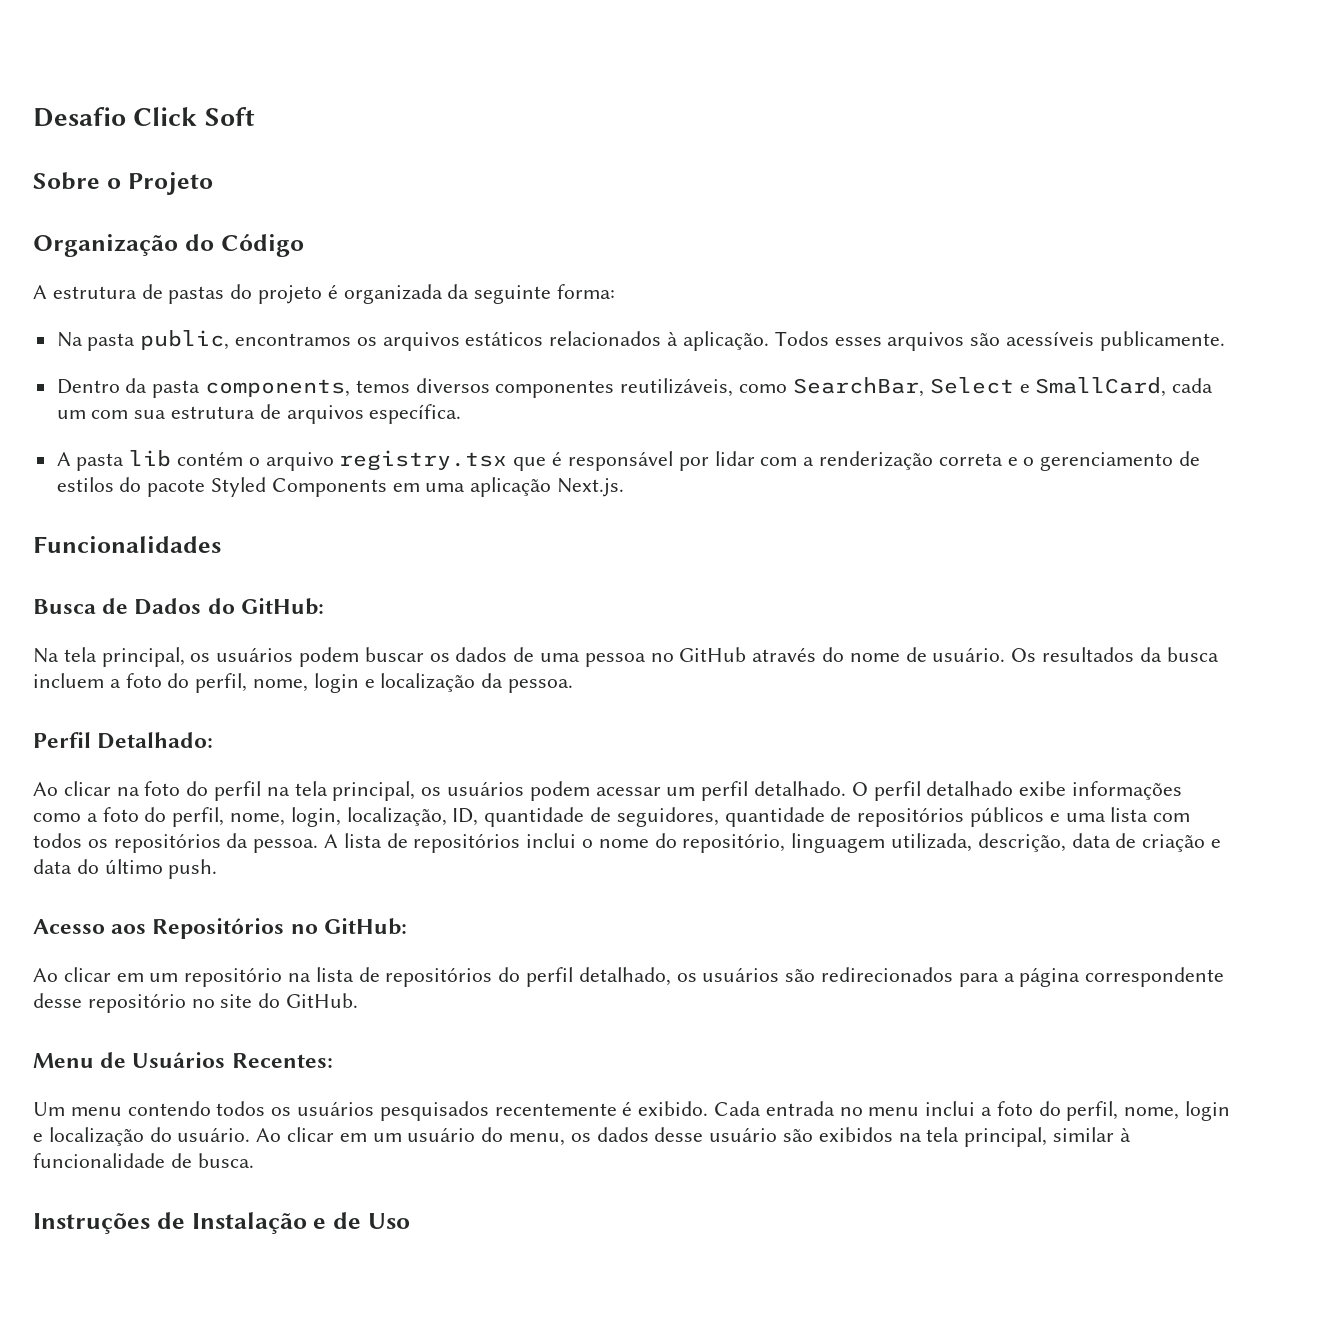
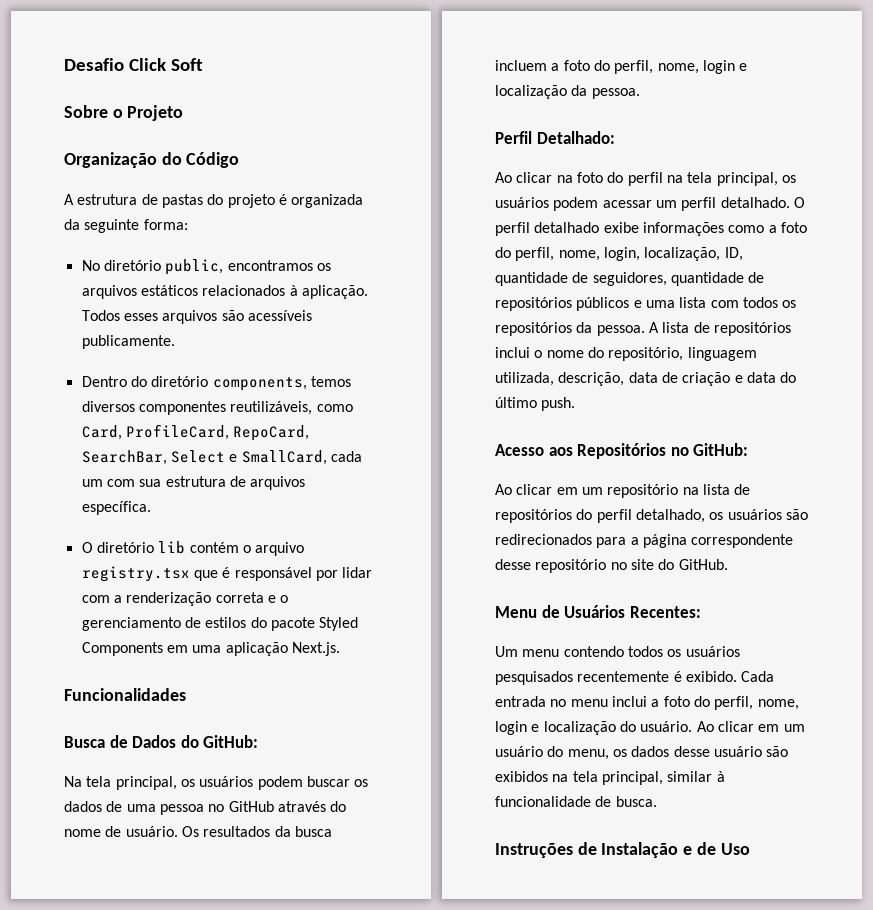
- Na pasta public, encontramos os arquivos estáticos relacionados à aplicação.
+ No diretório public, encontramos os arquivos estáticos relacionados à aplicação.
- Dentro da pasta components, temos diversos componentes reutilizáveis, como SearchBar, Select e SmallCard, cada um com sua estrutura de arquivos específica.
+ Dentro do diretório components, temos diversos componentes reutilizáveis, como Card, ProfileCard, RepoCard, SearchBar, Select e SmallCard, cada um com sua estrutura de arquivos específica.
- A pasta lib contém o arquivo registry.tsx que é responsável por lidar com a renderização correta e o gerenciamento de estilos do pacote Styled Components em uma aplicação Next.js.
+ O diretório lib contém o arquivo registry.tsx que é responsável por lidar com a renderização correta e o gerenciamento de estilos do pacote Styled Components em uma aplicação Next.js.

